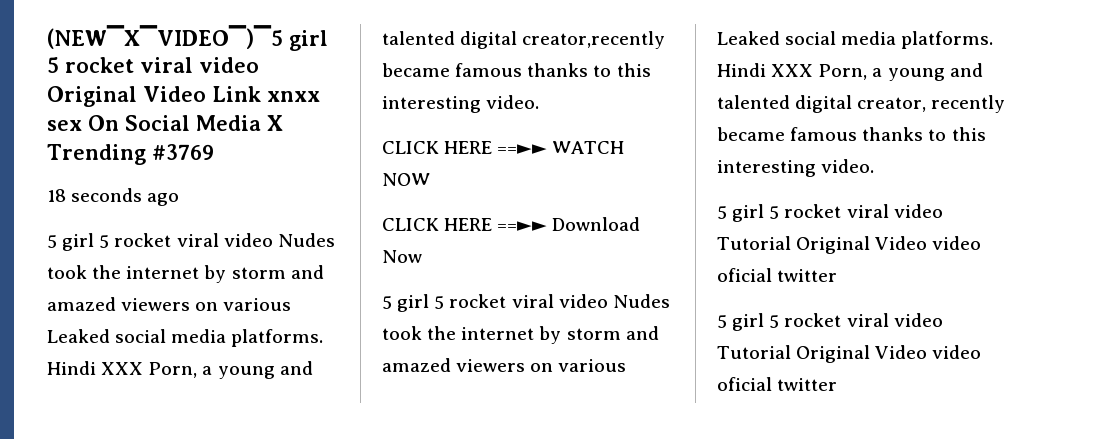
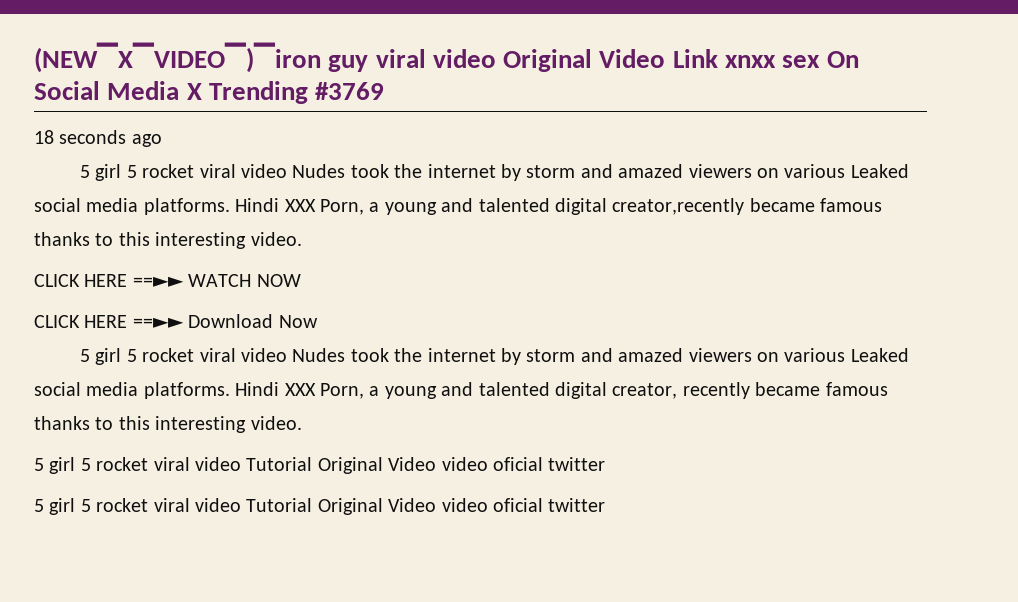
- (NEW▔X▔VIDEO▔)▔5 girl 5 rocket viral video Original Video Link xnxx sex On Social Media X Trending #3769
+ (NEW▔X▔VIDEO▔)▔iron guy viral video Original Video Link xnxx sex On Social Media X Trending #3769

